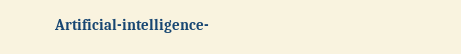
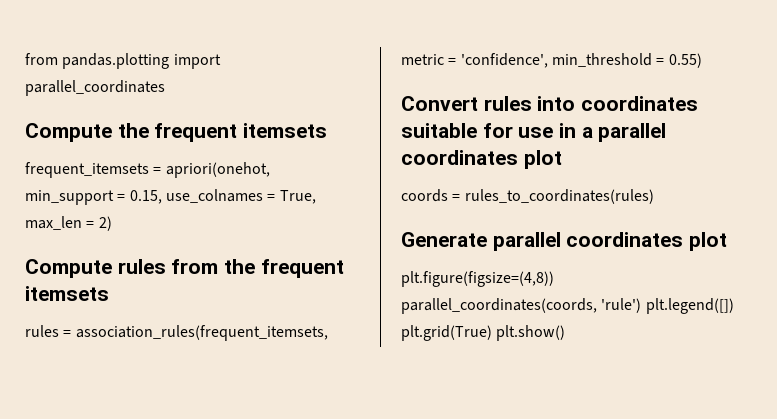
- Artificial-intelligence-
+ from pandas.plotting import parallel_coordinates
+ Compute the frequent itemsets
+ frequent_itemsets = apriori(onehot, min_support = 0.15, use_colnames = True, max_len = 2)
+ Compute rules from the frequent itemsets
+ rules = association_rules(frequent_itemsets, metric = 'confidence', min_threshold = 0.55)
+ Convert rules into coordinates suitable for use in a parallel coordinates plot
+ coords = rules_to_coordinates(rules)
+ Generate parallel coordinates plot
+ plt.figure(figsize=(4,8)) parallel_coordinates(coords, 'rule') plt.legend([]) plt.grid(True) plt.show()

